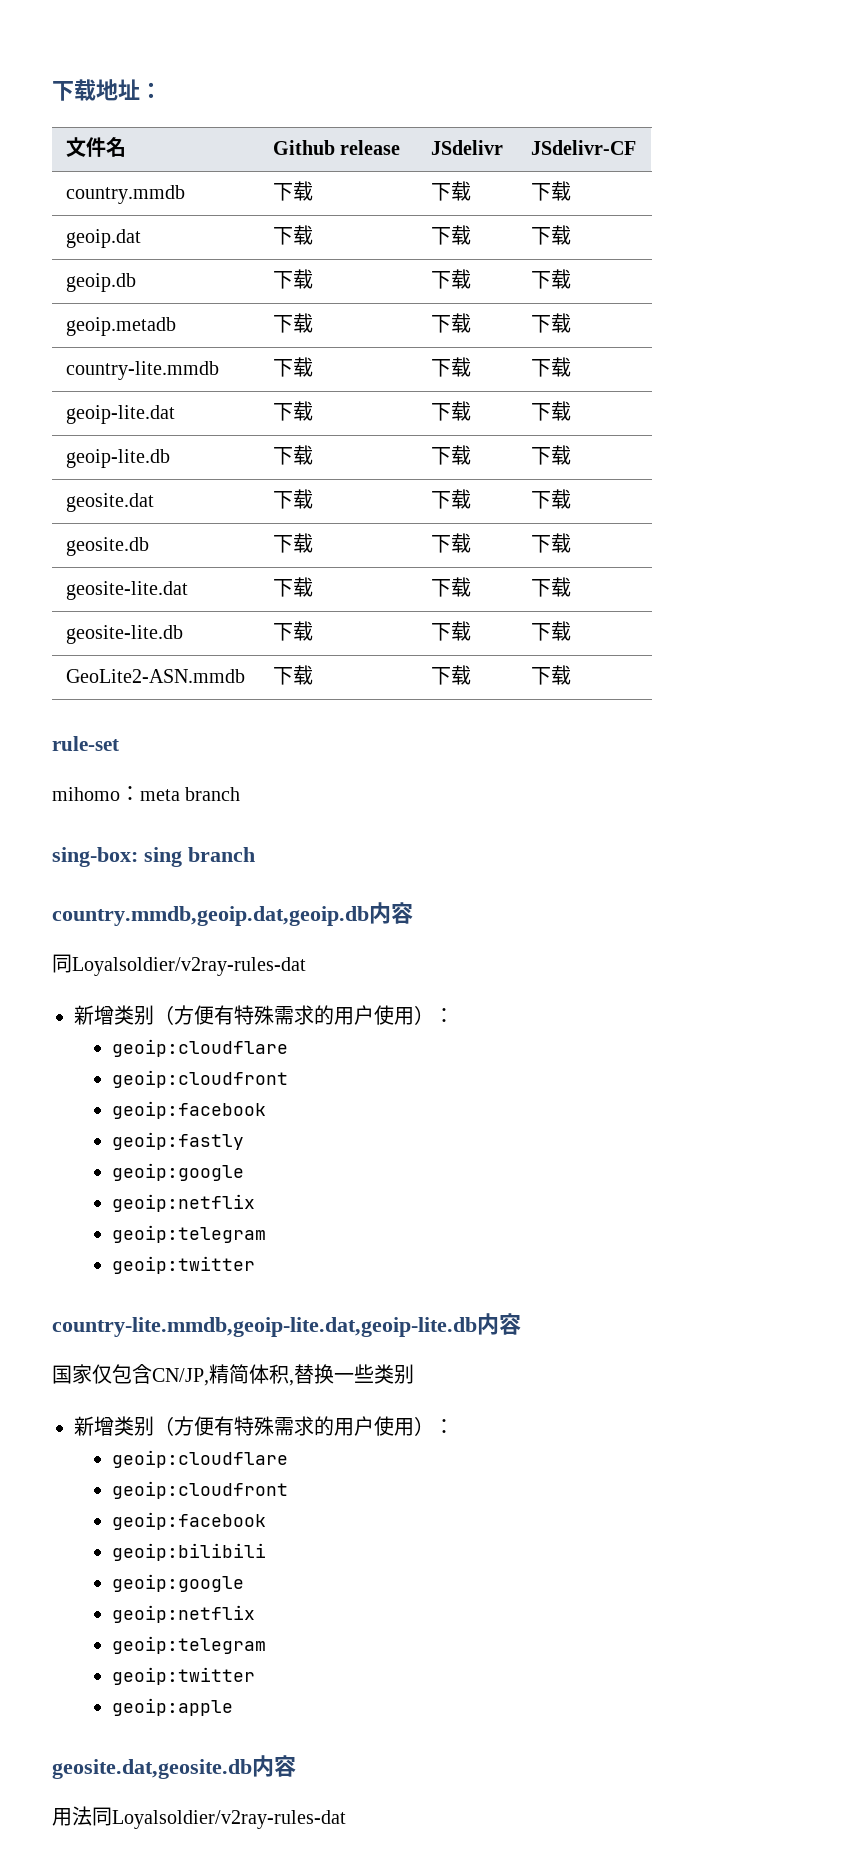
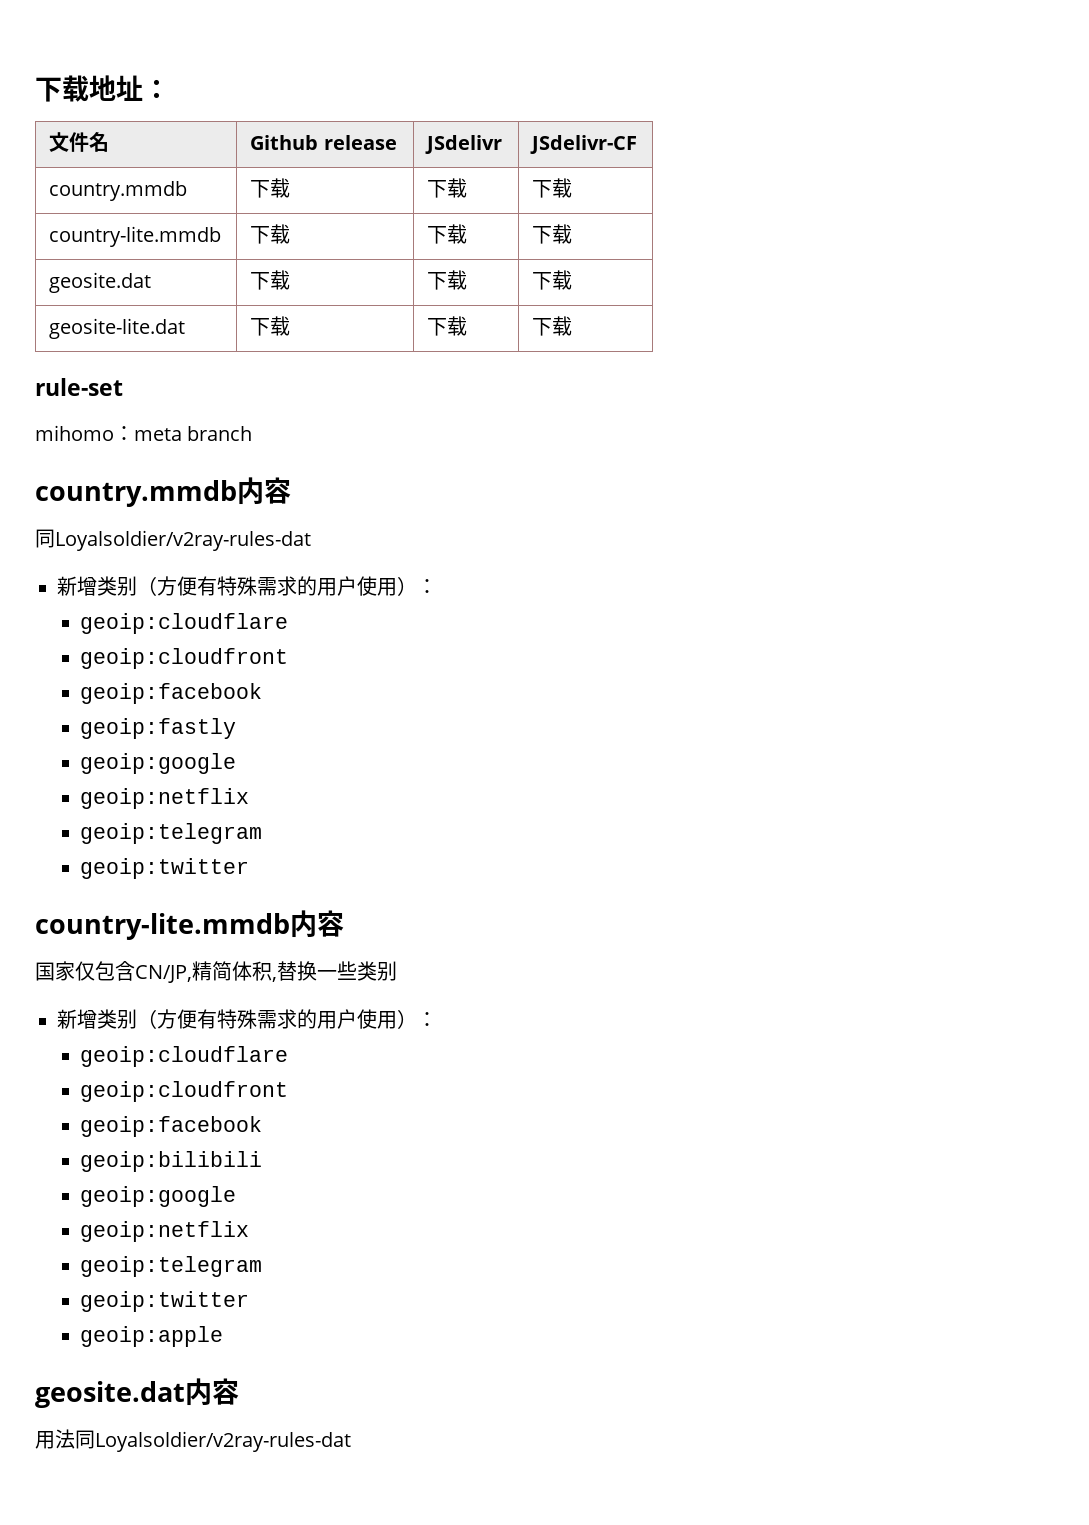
- geoip.dat | 下载 | 下载 | 下载
- geoip.db | 下载 | 下载 | 下载
- geoip.metadb | 下载 | 下载 | 下载
  country-lite.mmdb | 下载 | 下载 | 下载
- geoip-lite.dat | 下载 | 下载 | 下载
- geoip-lite.db | 下载 | 下载 | 下载
- geosite.db | 下载 | 下载 | 下载
- geosite-lite.db | 下载 | 下载 | 下载
- GeoLite2-ASN.mmdb | 下载 | 下载 | 下载
- sing-box: sing branch
- country.mmdb,geoip.dat,geoip.db内容
+ country.mmdb内容
- country-lite.mmdb,geoip-lite.dat,geoip-lite.db内容
+ country-lite.mmdb内容
- geosite.dat,geosite.db内容
+ geosite.dat内容

